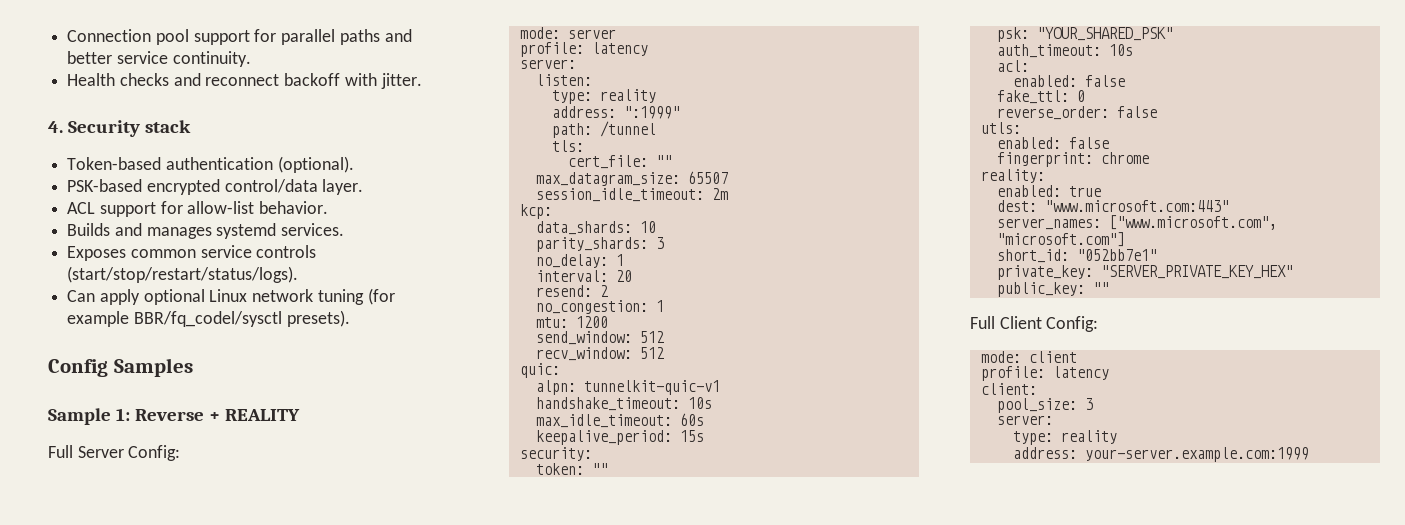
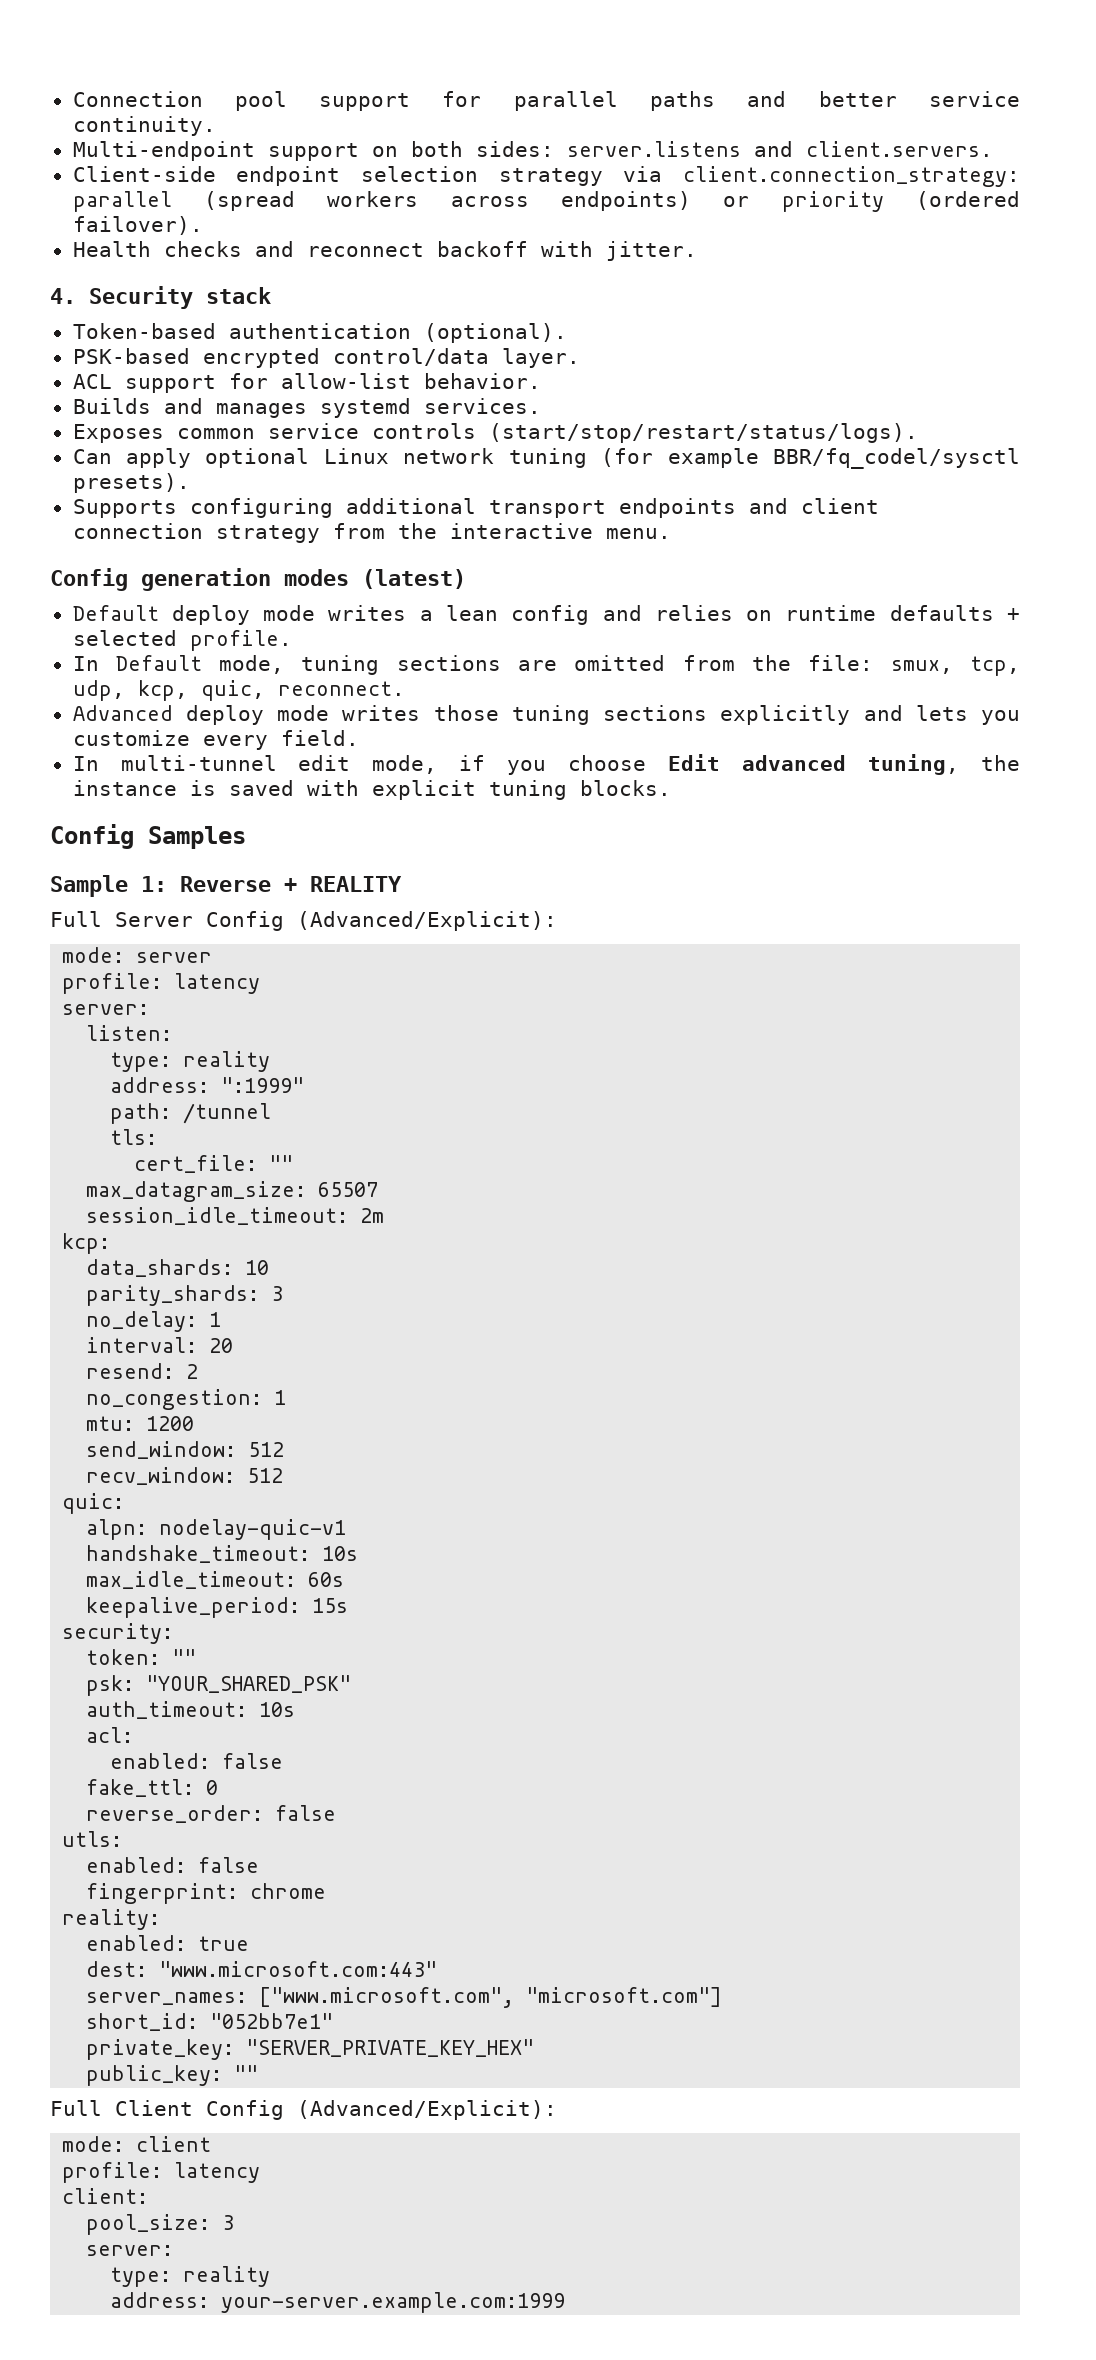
+ Multi-endpoint support on both sides: server.listens and client.servers.
+ Client-side endpoint selection strategy via client.connection_strategy: parallel (spread workers across endpoints) or priority (ordered failover).
+ Supports configuring additional transport endpoints and client connection strategy from the interactive menu.
+ Config generation modes (latest)
+ Default deploy mode writes a lean config and relies on runtime defaults + selected profile.
+ In Default mode, tuning sections are omitted from the file: smux, tcp, udp, kcp, quic, reconnect.
+ Advanced deploy mode writes those tuning sections explicitly and lets you customize every field.
+ In multi-tunnel edit mode, if you choose Edit advanced tuning, the instance is saved with explicit tuning blocks.
- Full Server Config:
+ Full Server Config (Advanced/Explicit):
- alpn: tunnelkit-quic-v1
+ alpn: nodelay-quic-v1
- Full Client Config:
+ Full Client Config (Advanced/Explicit):

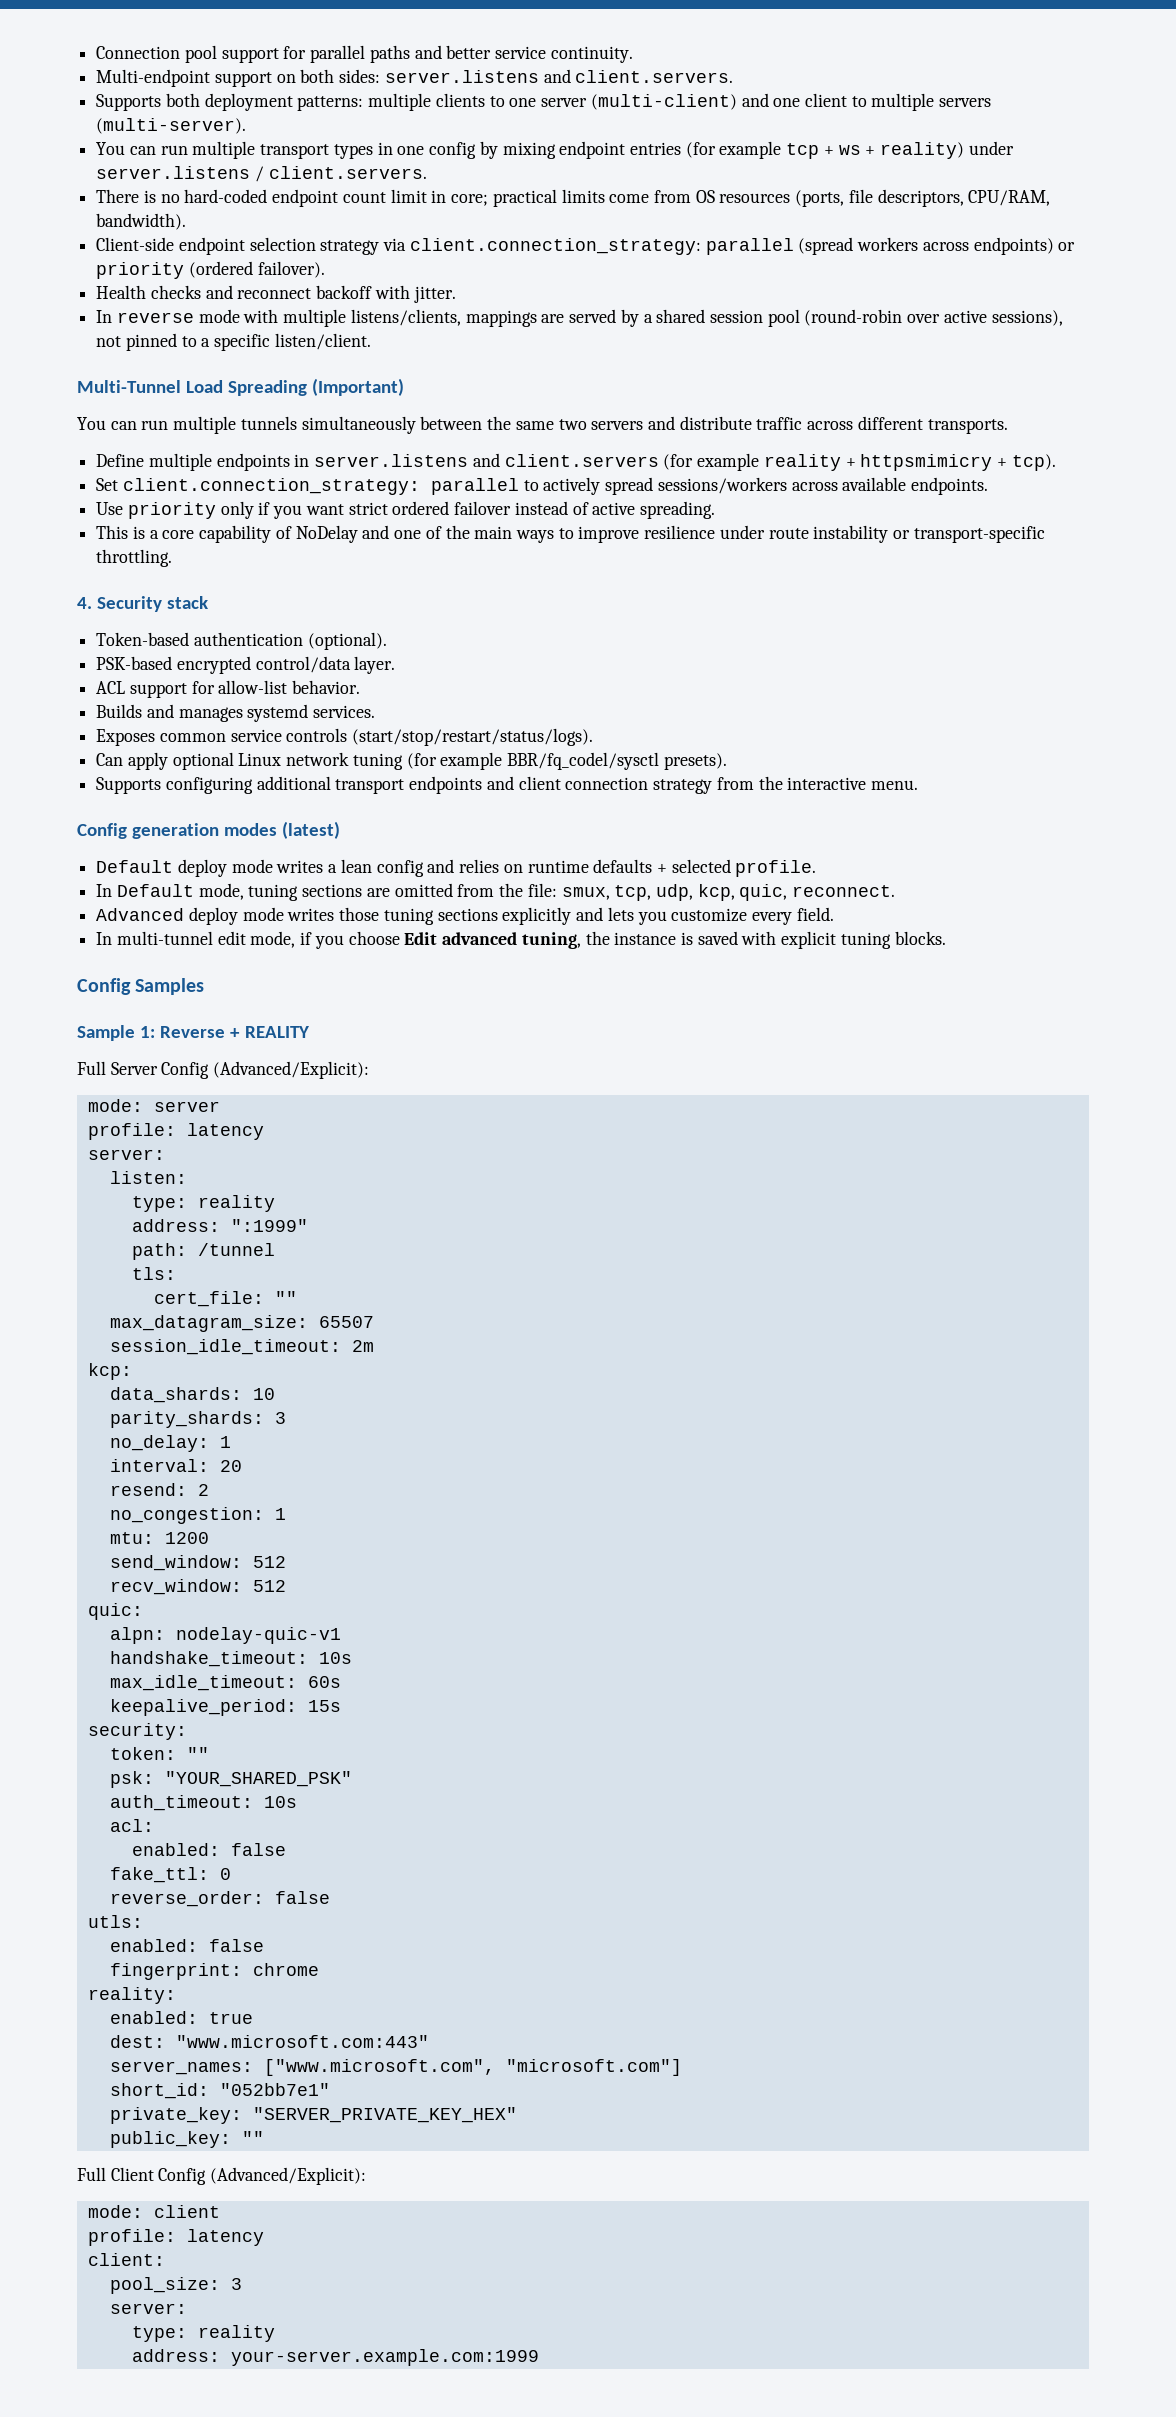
+ Supports both deployment patterns: multiple clients to one server (multi-client) and one client to multiple servers (multi-server).
+ You can run multiple transport types in one config by mixing endpoint entries (for example tcp + ws + reality) under server.listens / client.servers.
+ There is no hard-coded endpoint count limit in core; practical limits come from OS resources (ports, file descriptors, CPU/RAM, bandwidth).
+ In reverse mode with multiple listens/clients, mappings are served by a shared session pool (round-robin over active sessions), not pinned to a specific listen/client.
+ Multi-Tunnel Load Spreading (Important)
+ You can run multiple tunnels simultaneously between the same two servers and distribute traffic across different transports.
+ Define multiple endpoints in server.listens and client.servers (for example reality + httpsmimicry + tcp).
+ Set client.connection_strategy: parallel to actively spread sessions/workers across available endpoints.
+ Use priority only if you want strict ordered failover instead of active spreading.
+ This is a core capability of NoDelay and one of the main ways to improve resilience under route instability or transport-specific throttling.

